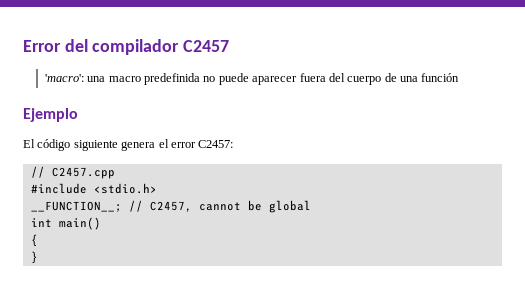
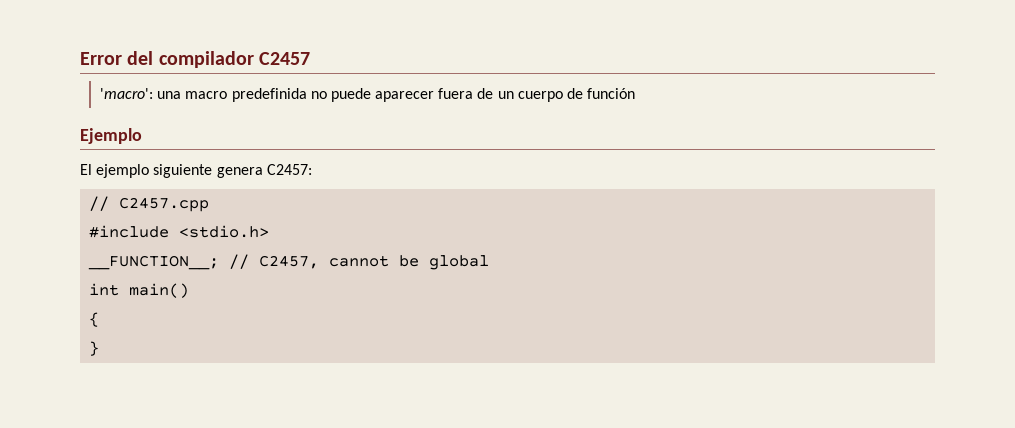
- 'macro': una macro predefinida no puede aparecer fuera del cuerpo de una función
+ 'macro': una macro predefinida no puede aparecer fuera de un cuerpo de función
- El código siguiente genera el error C2457:
+ El ejemplo siguiente genera C2457:

